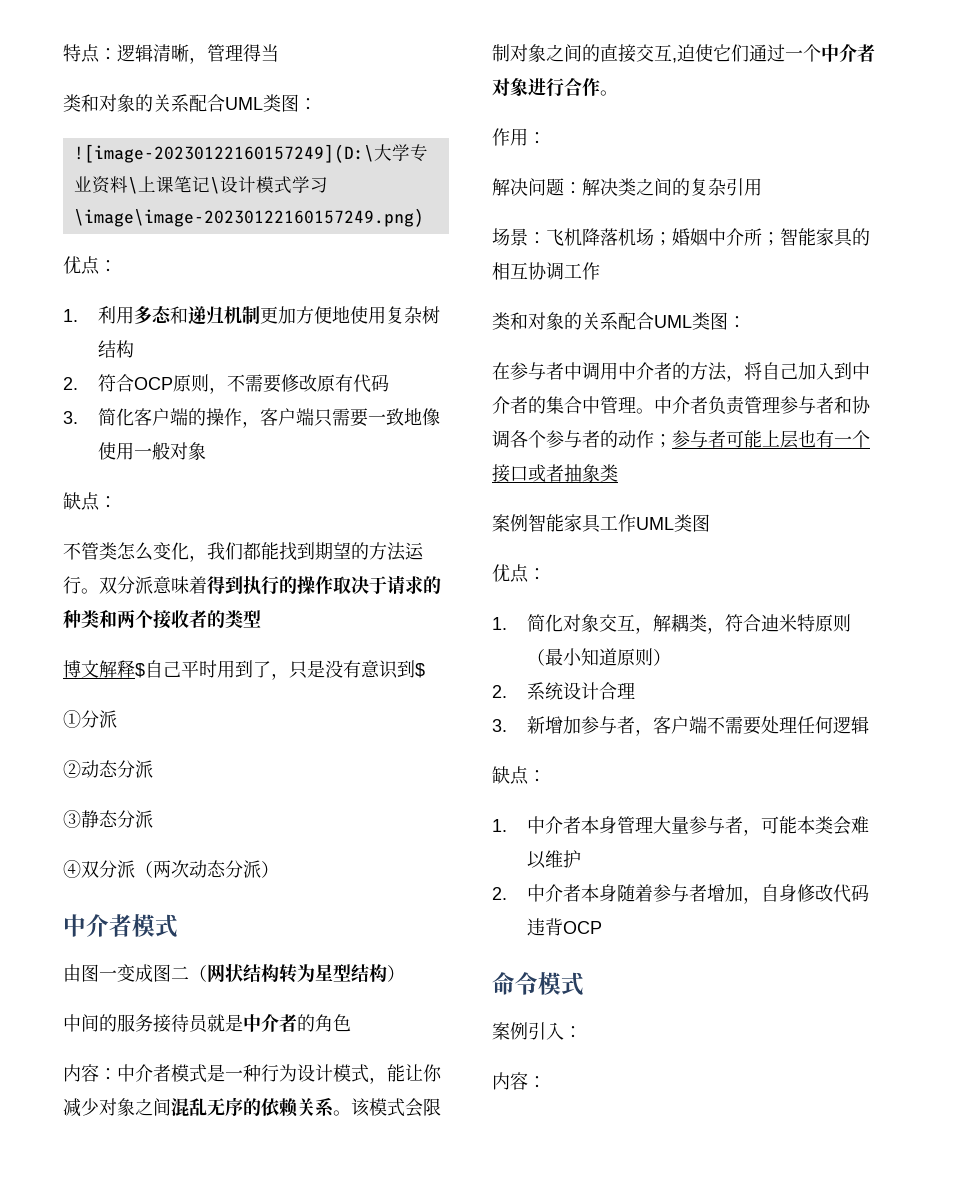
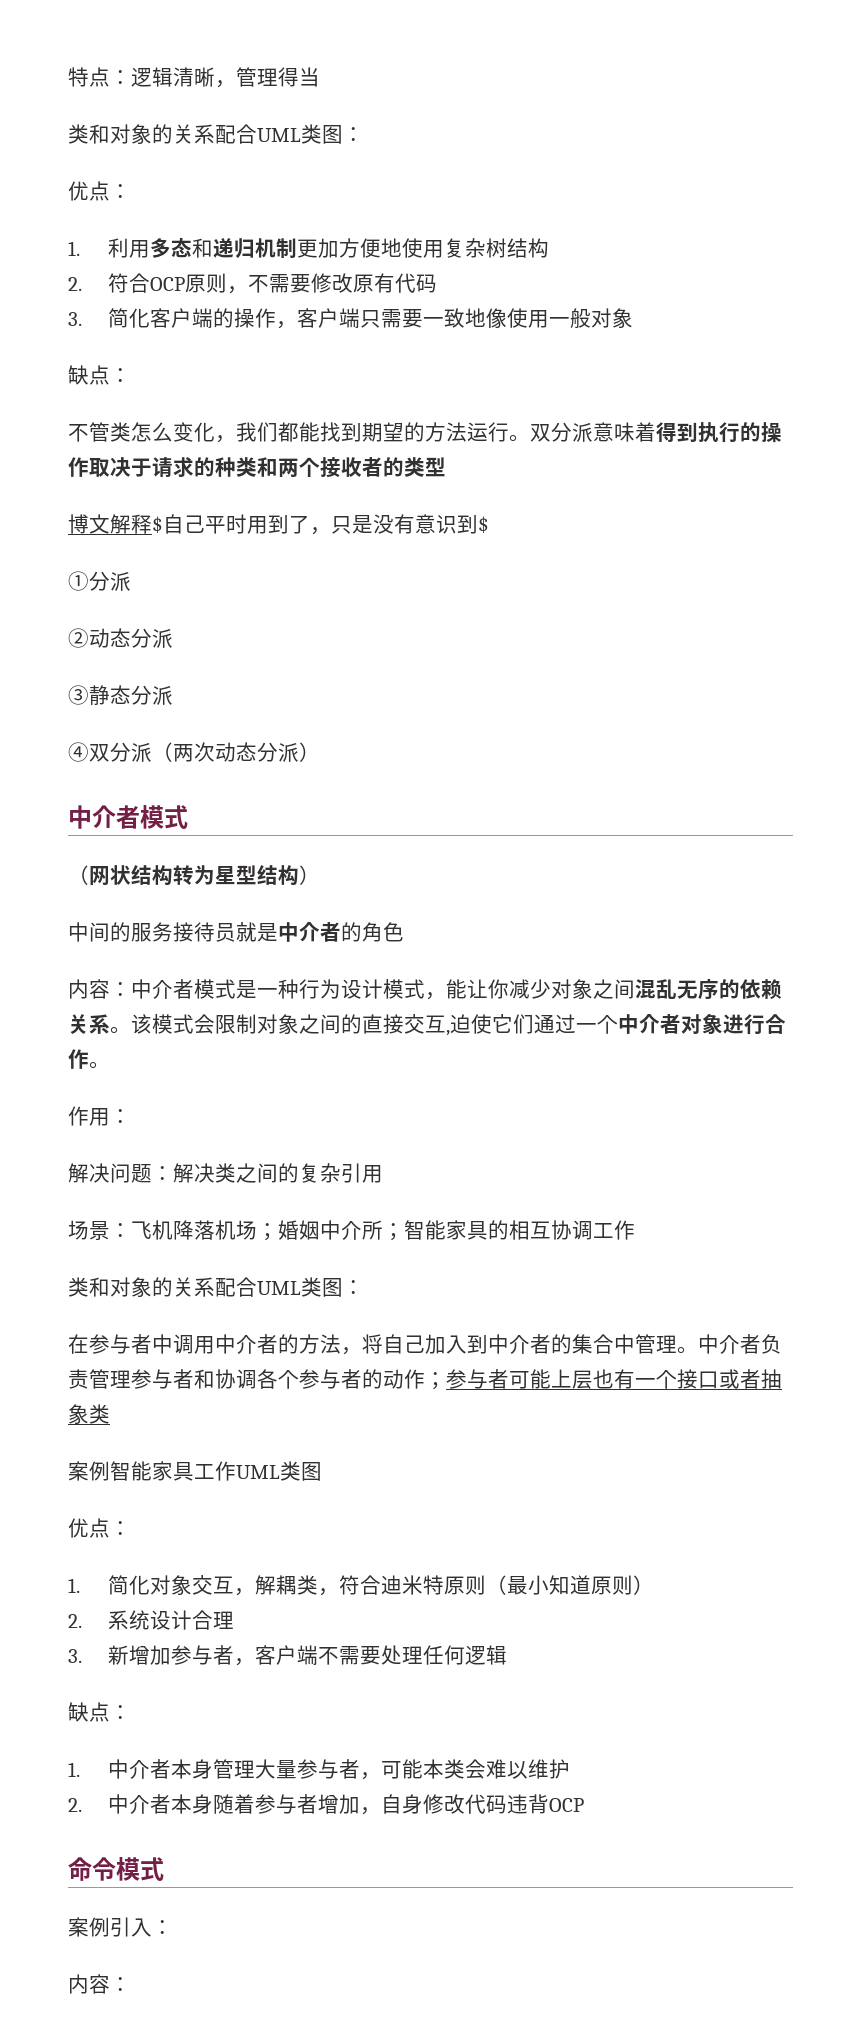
- ![image-20230122160157249](D:\大学专业资料\上课笔记\设计模式学习\image\image-20230122160157249.png)
- 由图一变成图二（网状结构转为星型结构）
+ （网状结构转为星型结构）

